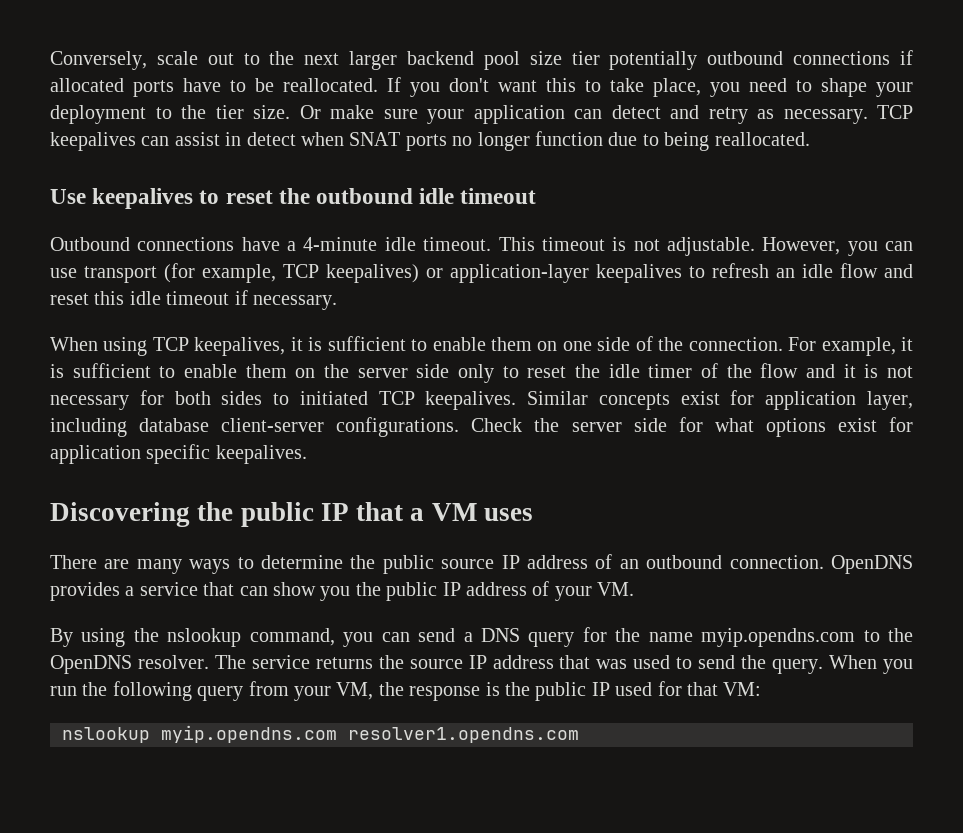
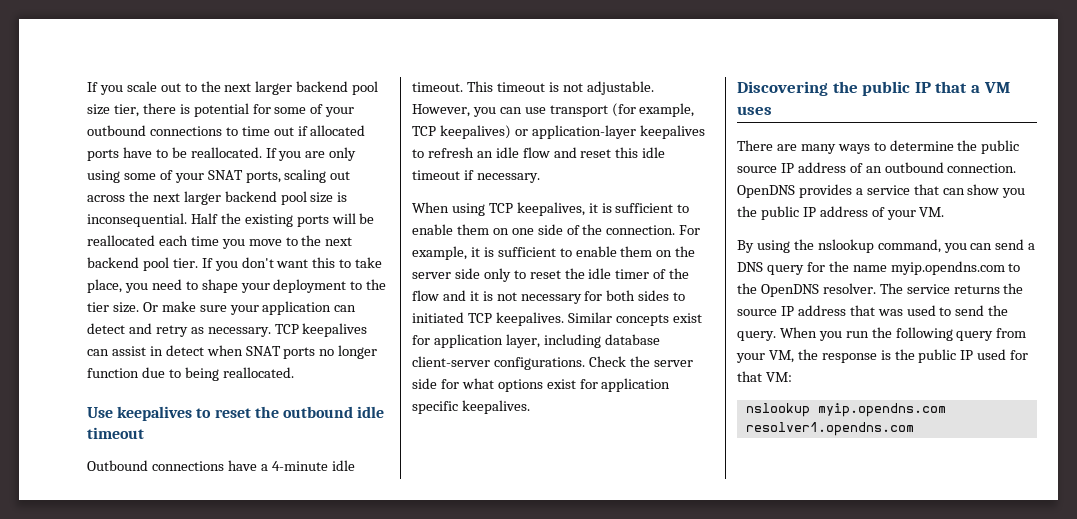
- Conversely, scale out to the next larger backend pool size tier potentially outbound connections if allocated ports have to be reallocated.
+ If you scale out to the next larger backend pool size tier, there is potential for some of your outbound connections to time out if allocated ports have to be reallocated.
- If you don't want this to take place, you need to shape your deployment to the tier size.
+ If you are only using some of your SNAT ports, scaling out across the next larger backend pool size is inconsequential. Half the existing ports will be reallocated each time you move to the next backend pool tier. If you don't want this to take place, you need to shape your deployment to the tier size.

